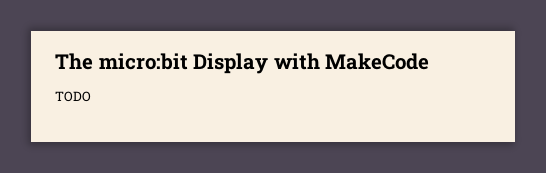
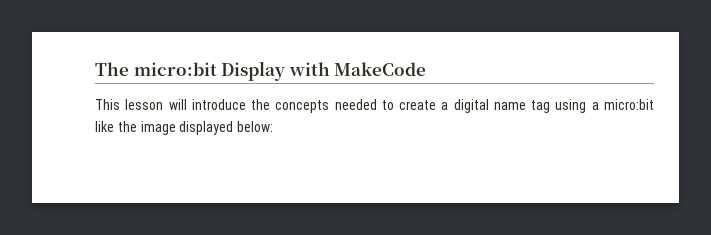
- TODO
+ This lesson will introduce the concepts needed to create a digital name tag using a micro:bit like the image displayed below:

